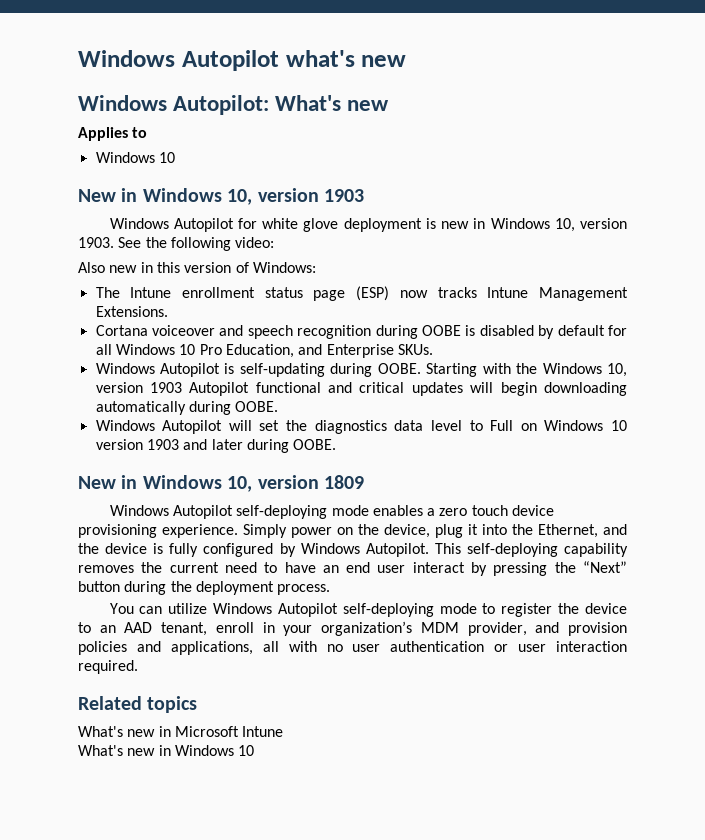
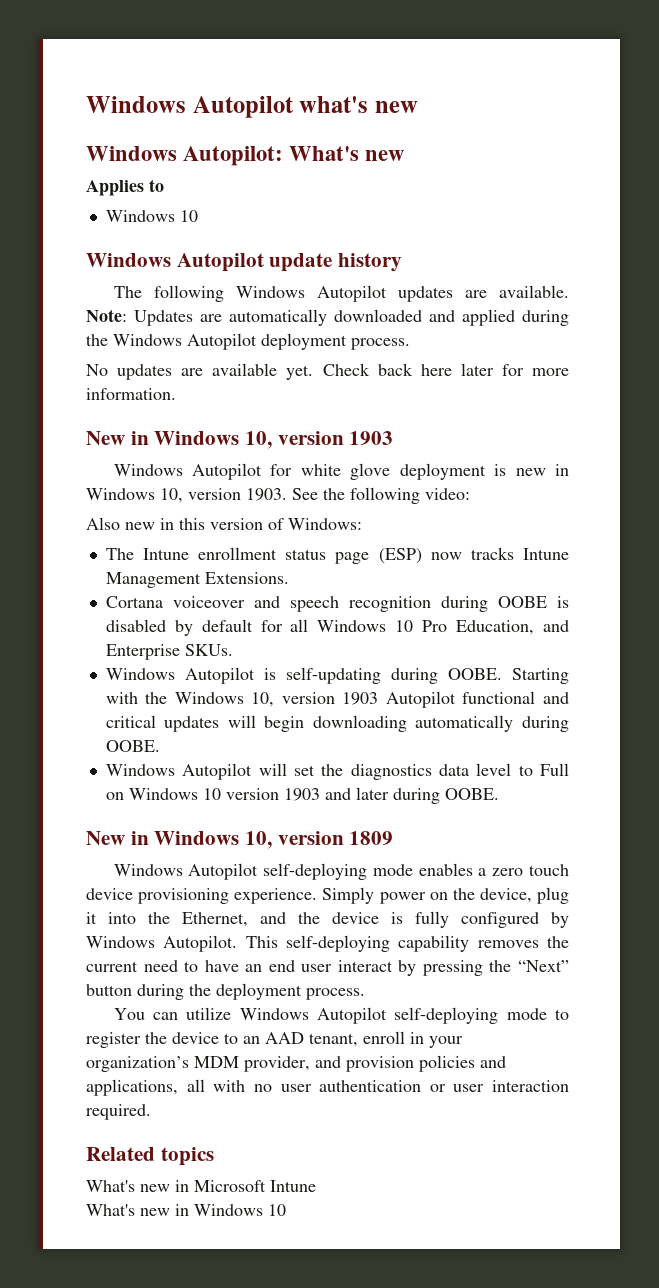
+ Windows Autopilot update history
+ The following Windows Autopilot updates are available. Note: Updates are automatically downloaded and applied during the Windows Autopilot deployment process.
+ No updates are available yet. Check back here later for more information.

